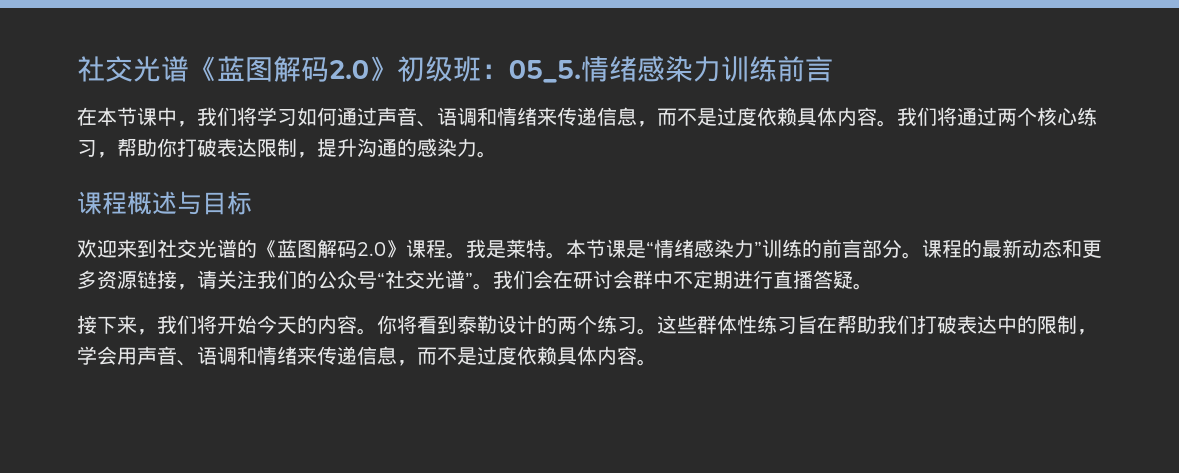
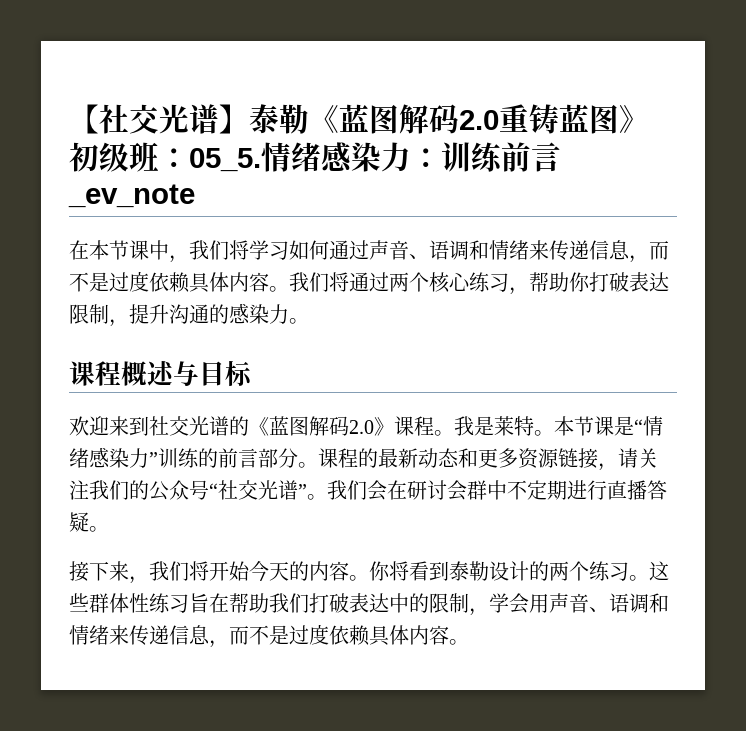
- 社交光谱《蓝图解码2.0》初级班：05_5.
+ 【社交光谱】泰勒《蓝图解码2.0重铸蓝图》初级班：05_5.
- 情绪感染力训练前言
+ 情绪感染力：训练前言_ev_note

